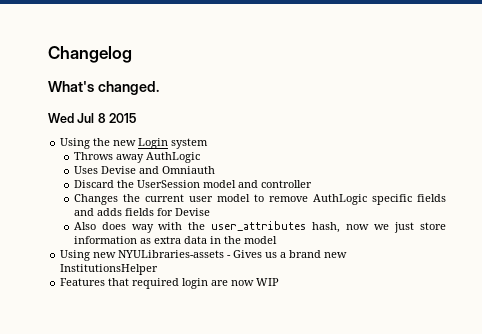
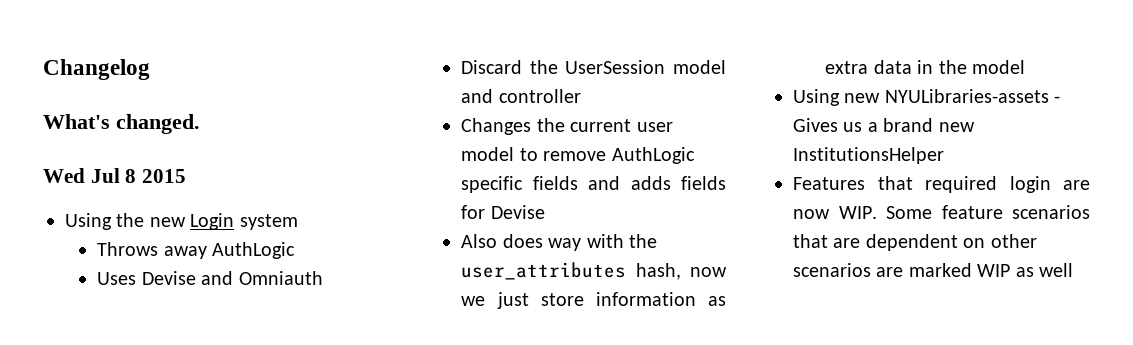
- Features that required login are now WIP
+ Features that required login are now WIP. Some feature scenarios that are dependent on other scenarios are marked WIP as well

